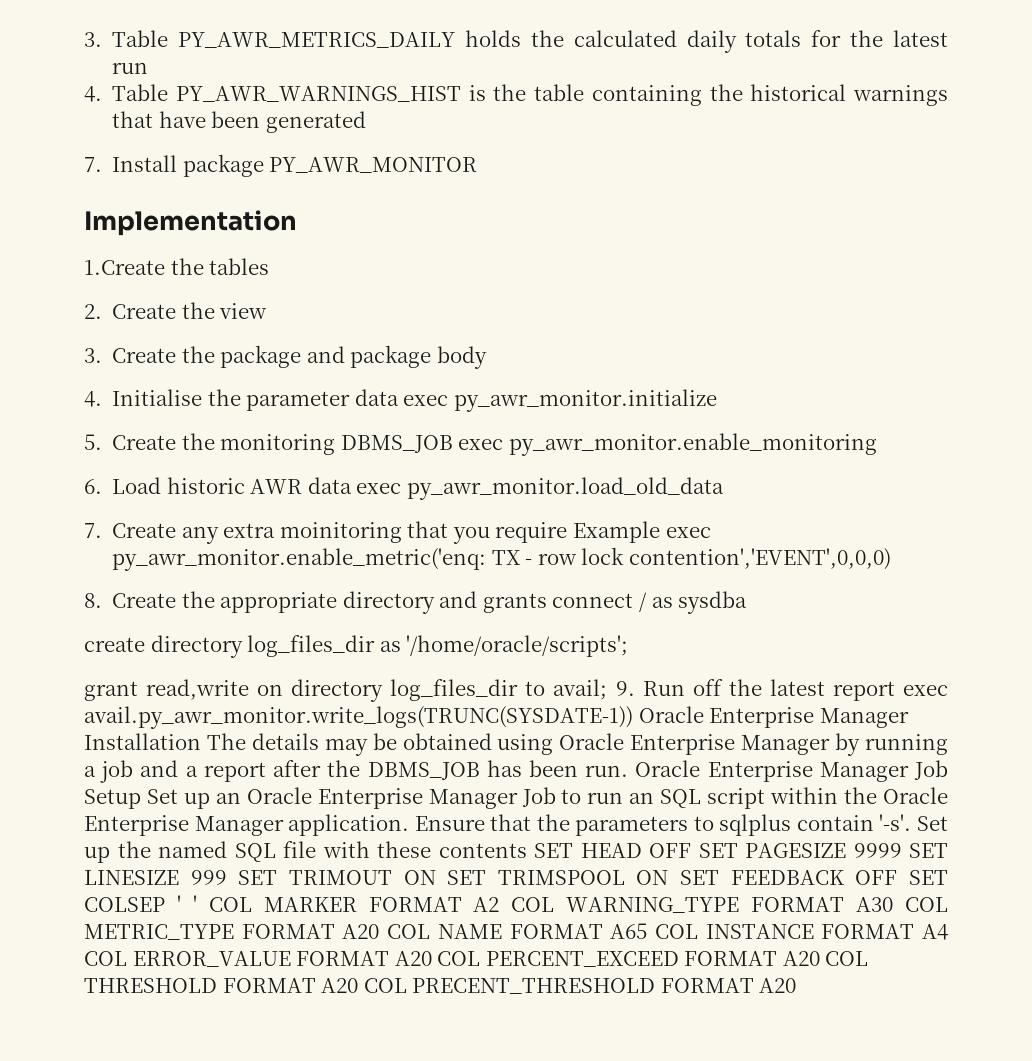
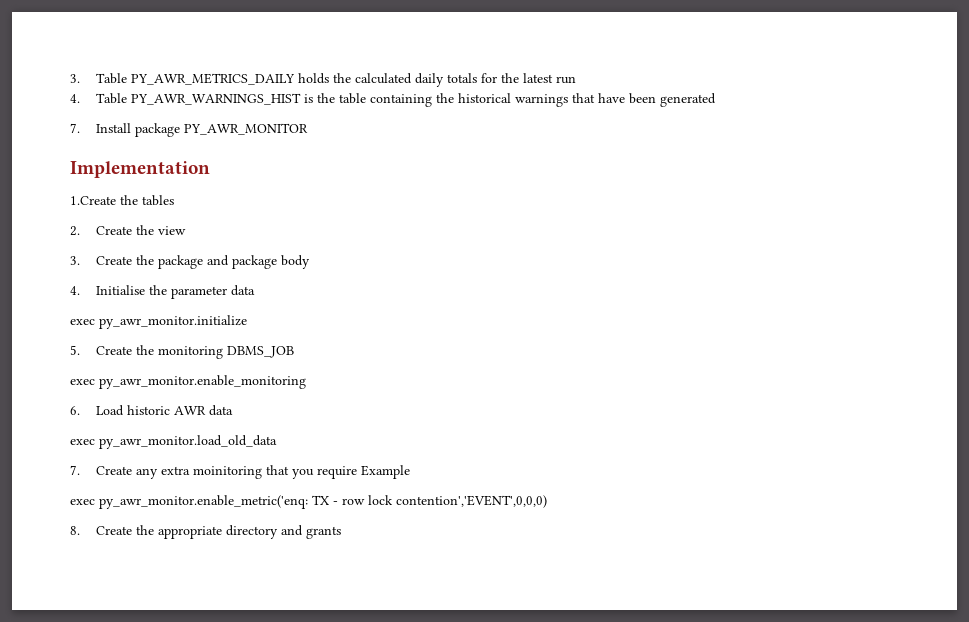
- 4. Initialise the parameter data exec py_awr_monitor.initialize
+ 4. Initialise the parameter data
+ exec py_awr_monitor.initialize
- 5. Create the monitoring DBMS_JOB exec py_awr_monitor.enable_monitoring
+ 5. Create the monitoring DBMS_JOB
+ exec py_awr_monitor.enable_monitoring
- 6. Load historic AWR data exec py_awr_monitor.load_old_data
+ 6. Load historic AWR data
+ exec py_awr_monitor.load_old_data
- 7. Create any extra moinitoring that you require Example exec py_awr_monitor.enable_metric('enq: TX - row lock contention','EVENT',0,0,0)
+ 7. Create any extra moinitoring that you require Example
+ exec py_awr_monitor.enable_metric('enq: TX - row lock contention','EVENT',0,0,0)
- 8. Create the appropriate directory and grants connect / as sysdba
- create directory log_files_dir as '/home/oracle/scripts';
- grant read,write on directory log_files_dir to avail; 9. Run off the latest report exec avail.py_awr_monitor.write_logs(TRUNC(SYSDATE-1)) Oracle Enterprise Manager Installation The details may be obtained using Oracle Enterprise Manager by running a job and a report after the DBMS_JOB has been run. Oracle Enterprise Manager Job Setup Set up an Oracle Enterprise Manager Job to run an SQL script within the Oracle Enterprise Manager application. Ensure that the parameters to sqlplus contain '-s'. Set up the named SQL file with these contents SET HEAD OFF SET PAGESIZE 9999 SET LINESIZE 999 SET TRIMOUT ON SET TRIMSPOOL ON SET FEEDBACK OFF SET COLSEP ' ' COL MARKER FORMAT A2 COL WARNING_TYPE FORMAT A30 COL METRIC_TYPE FORMAT A20 COL NAME FORMAT A65 COL INSTANCE FORMAT A4 COL ERROR_VALUE FORMAT A20 COL PERCENT_EXCEED FORMAT A20 COL THRESHOLD FORMAT A20 COL PRECENT_THRESHOLD FORMAT A20
+ 8. Create the appropriate directory and grants

